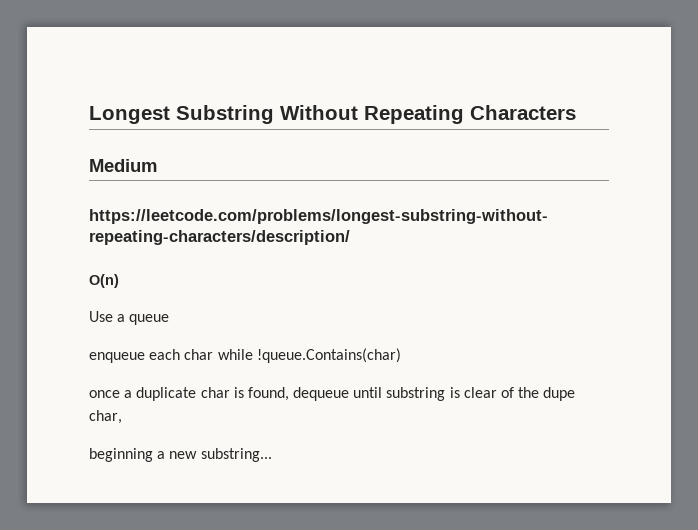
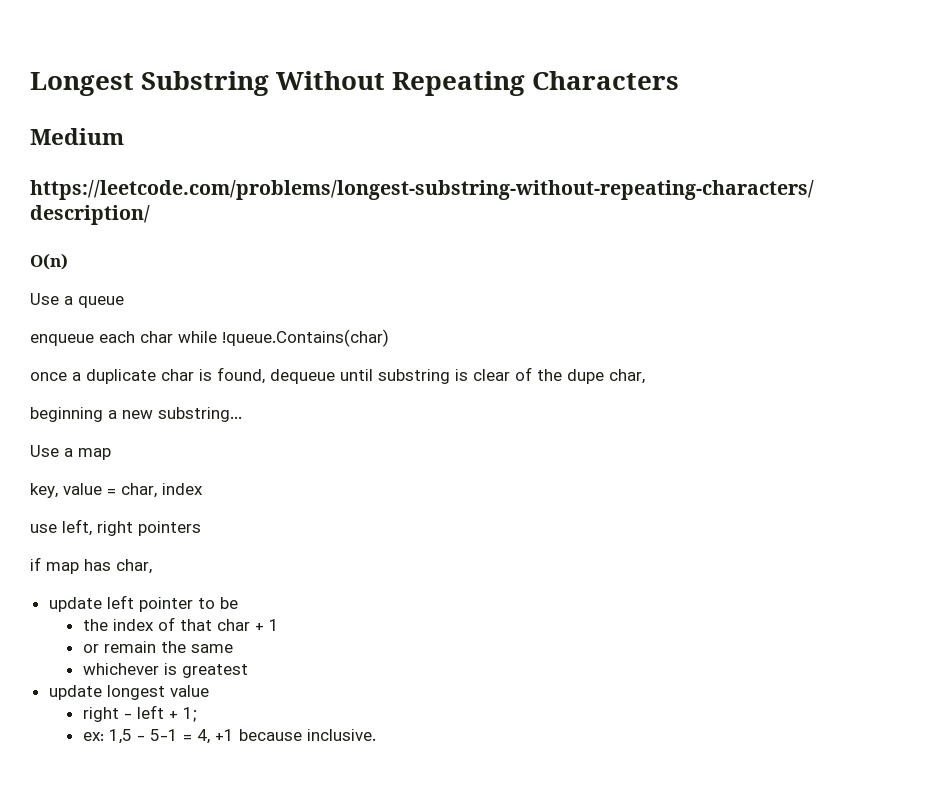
+ Use a map
+ key, value = char, index
+ use left, right pointers
+ if map has char,
+ update left pointer to be
+ the index of that char + 1
+ or remain the same
+ whichever is greatest
+ update longest value
+ right - left + 1;
+ ex: 1,5 - 5-1 = 4, +1 because inclusive.

